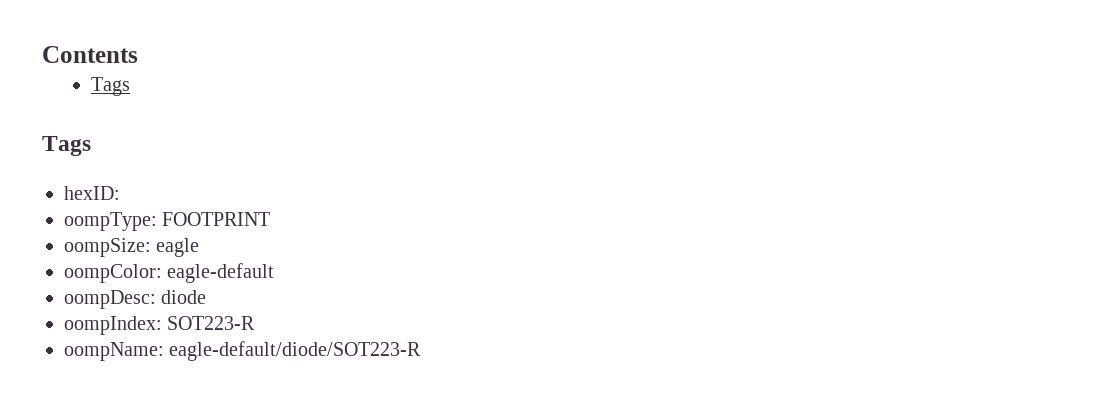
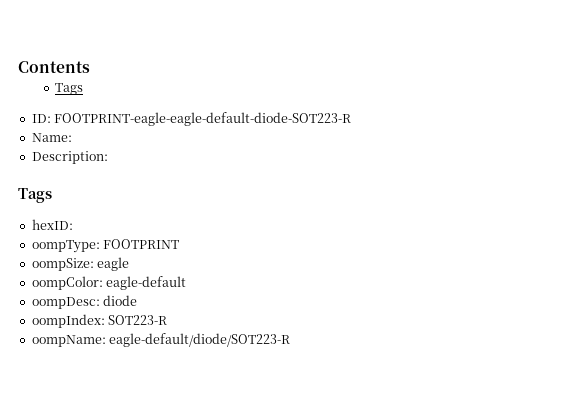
+ ID: FOOTPRINT-eagle-eagle-default-diode-SOT223-R
+ Name:
+ Description:

